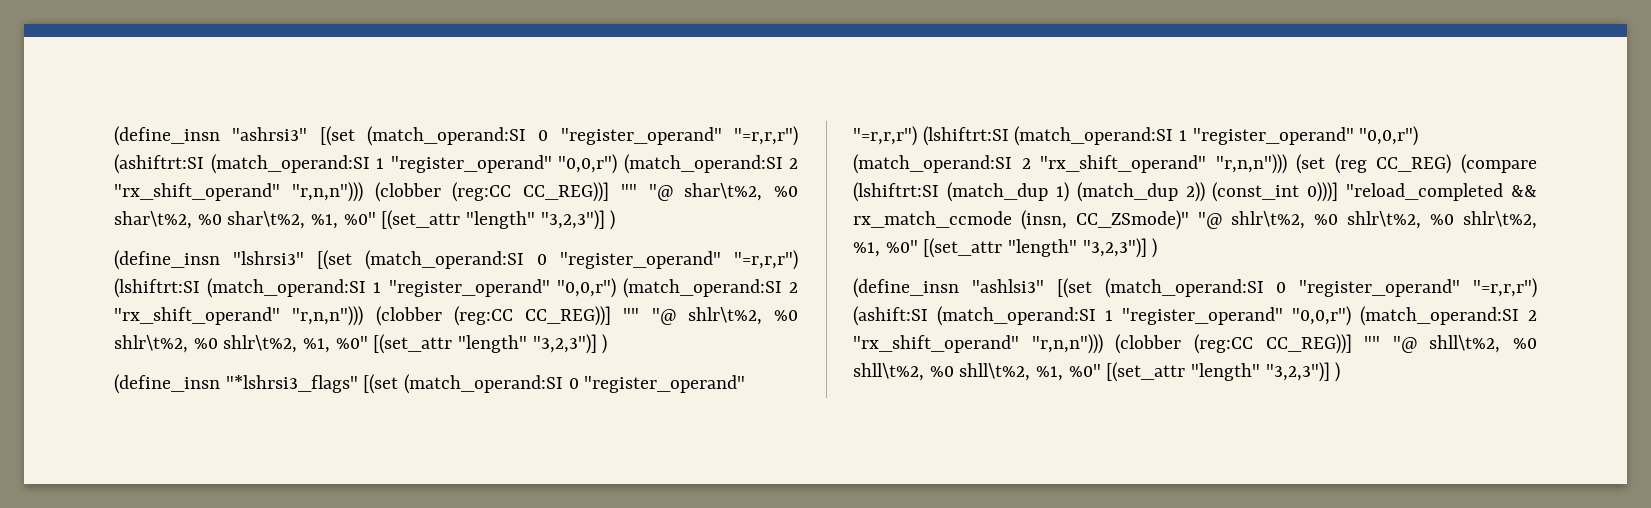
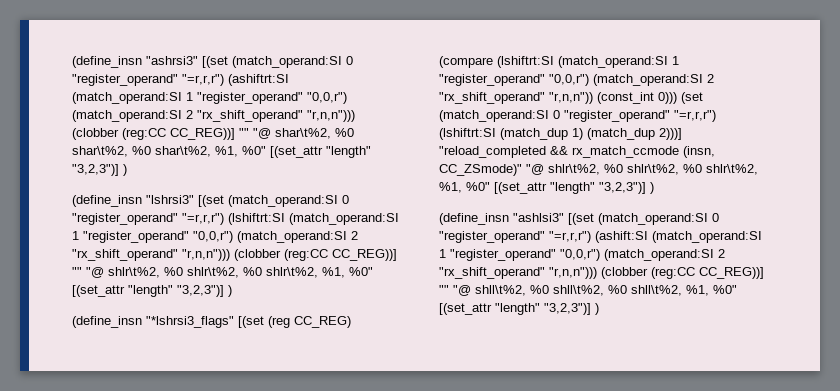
- (define_insn "*lshrsi3_flags" [(set (match_operand:SI 0 "register_operand" "=r,r,r") (lshiftrt:SI (match_operand:SI 1 "register_operand" "0,0,r") (match_operand:SI 2 "rx_shift_operand" "r,n,n"))) (set (reg CC_REG) (compare (lshiftrt:SI (match_dup 1) (match_dup 2)) (const_int 0)))] "reload_completed && rx_match_ccmode (insn, CC_ZSmode)" "@ shlr\t%2, %0 shlr\t%2, %0 shlr\t%2, %1, %0" [(set_attr "length" "3,2,3")] )
+ (define_insn "*lshrsi3_flags" [(set (reg CC_REG) (compare (lshiftrt:SI (match_operand:SI 1 "register_operand" "0,0,r") (match_operand:SI 2 "rx_shift_operand" "r,n,n")) (const_int 0))) (set (match_operand:SI 0 "register_operand" "=r,r,r") (lshiftrt:SI (match_dup 1) (match_dup 2)))] "reload_completed && rx_match_ccmode (insn, CC_ZSmode)" "@ shlr\t%2, %0 shlr\t%2, %0 shlr\t%2, %1, %0" [(set_attr "length" "3,2,3")] )

